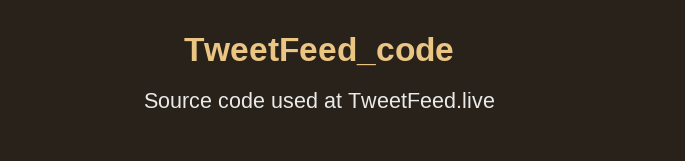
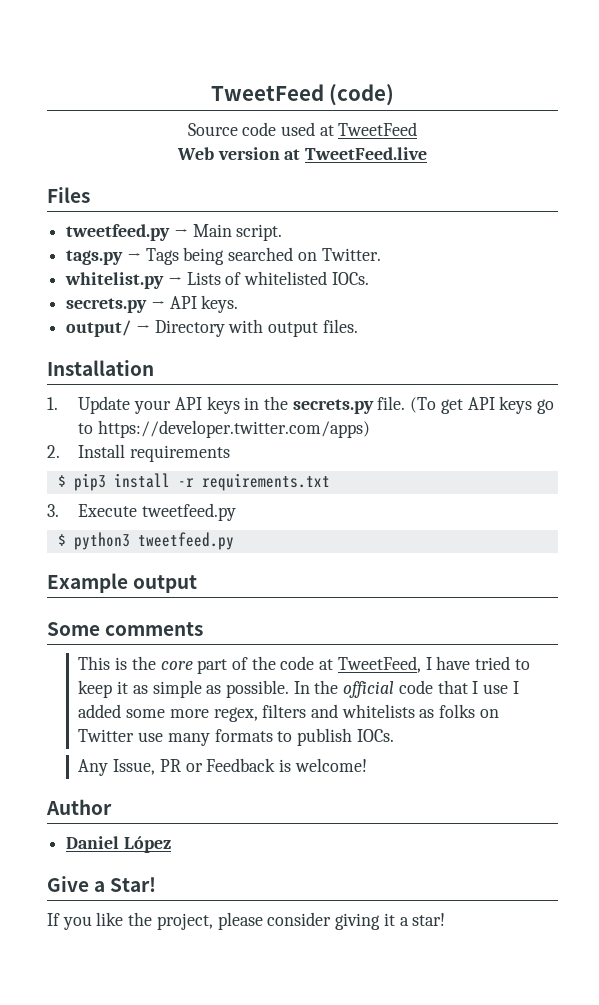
- TweetFeed_code
+ TweetFeed (code)
- Source code used at TweetFeed.live
+ Source code used at TweetFeed
+ Web version at TweetFeed.live
+ Files
+ tweetfeed.py → Main script.
+ tags.py → Tags being searched on Twitter.
+ whitelist.py → Lists of whitelisted IOCs.
+ secrets.py → API keys.
+ output/ → Directory with output files.
+ Installation
+ 1. Update your API keys in the secrets.py file. (To get API keys go to https://developer.twitter.com/apps)
+ 2. Install requirements
+ $ pip3 install -r requirements.txt
+ 3. Execute tweetfeed.py
+ $ python3 tweetfeed.py
+ Example output
+ Some comments
+ This is the core part of the code at TweetFeed, I have tried to keep it as simple as possible. In the official code that I use I added some more regex, filters and whitelists as folks on Twitter use many formats to publish IOCs.
+ Any Issue, PR or Feedback is welcome!
+ Author
+ Daniel López
+ Give a Star!
+ If you like the project, please consider giving it a star!

